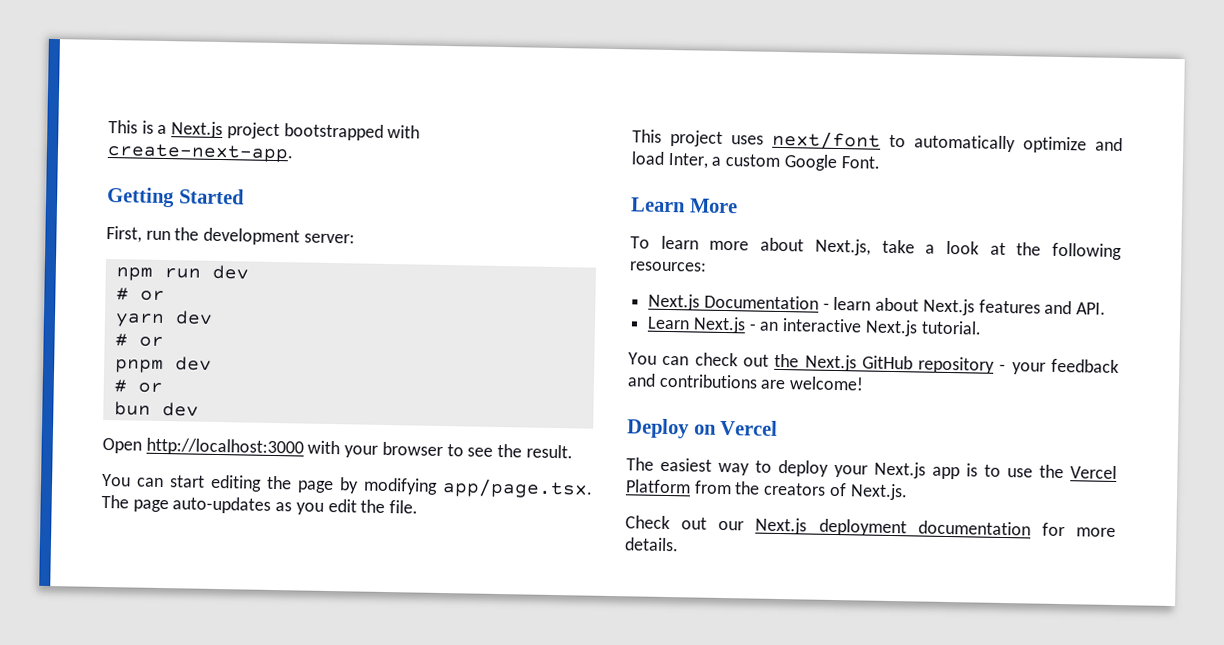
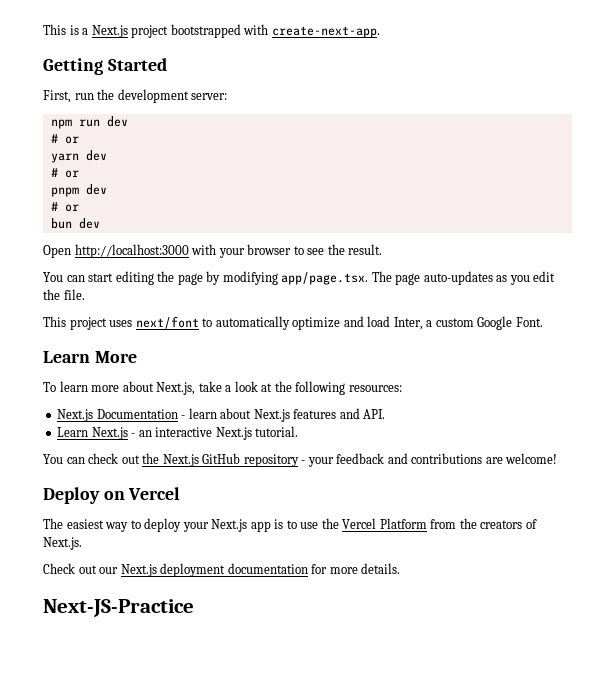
+ Next-JS-Practice

